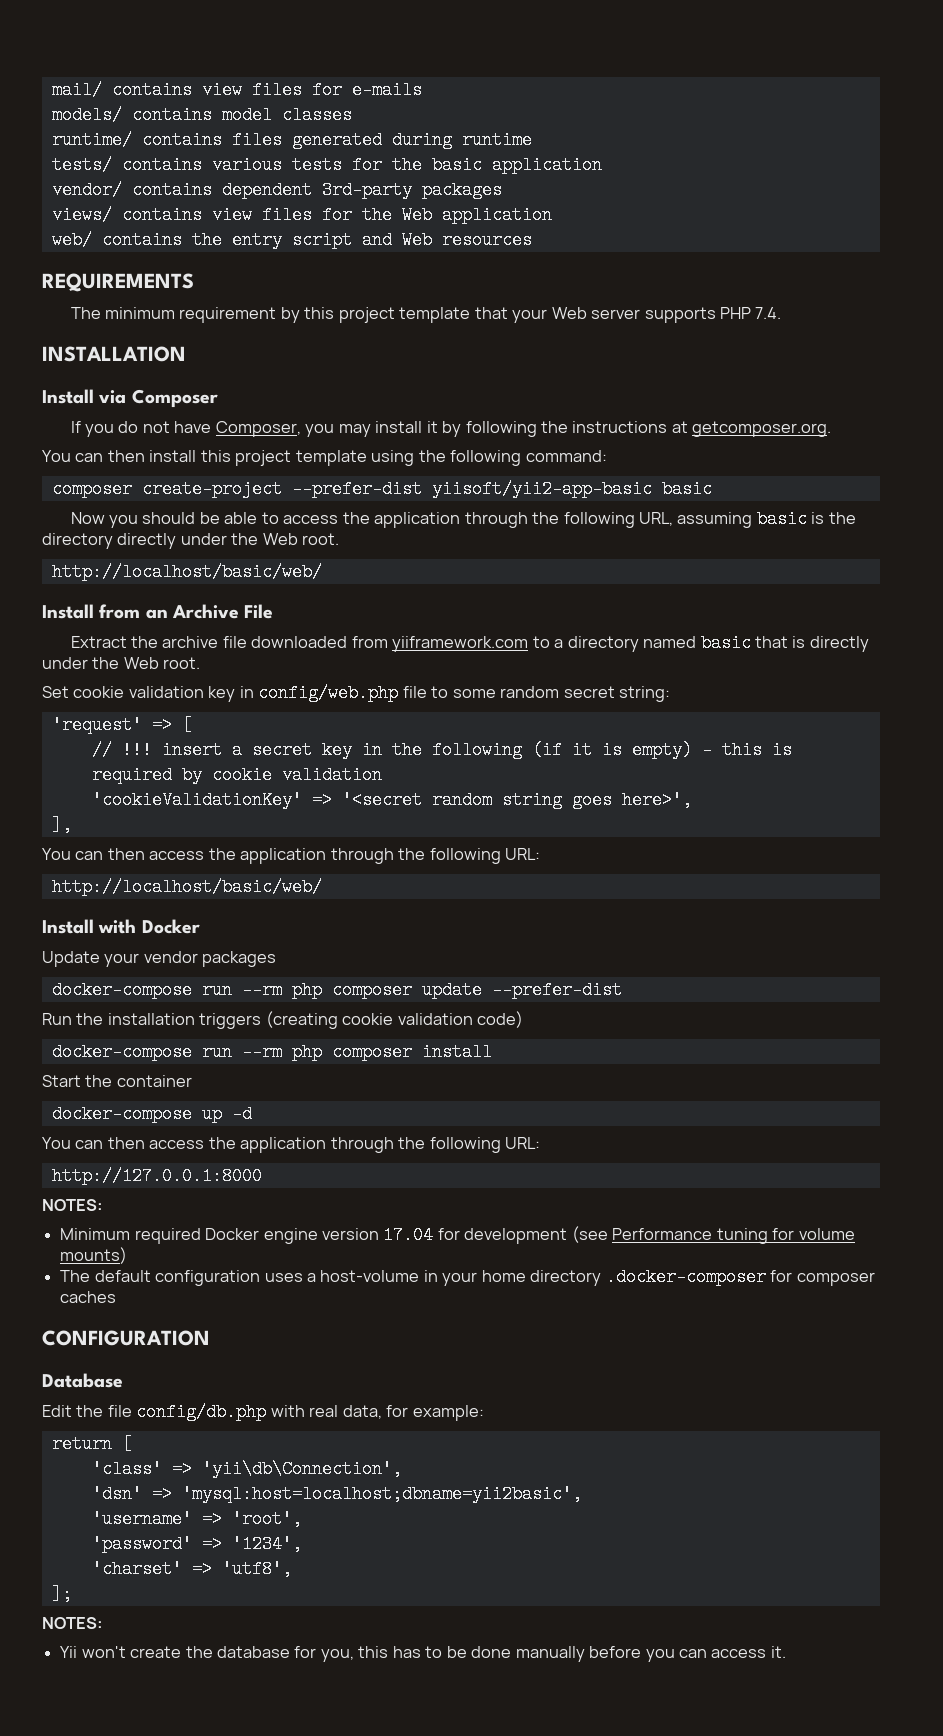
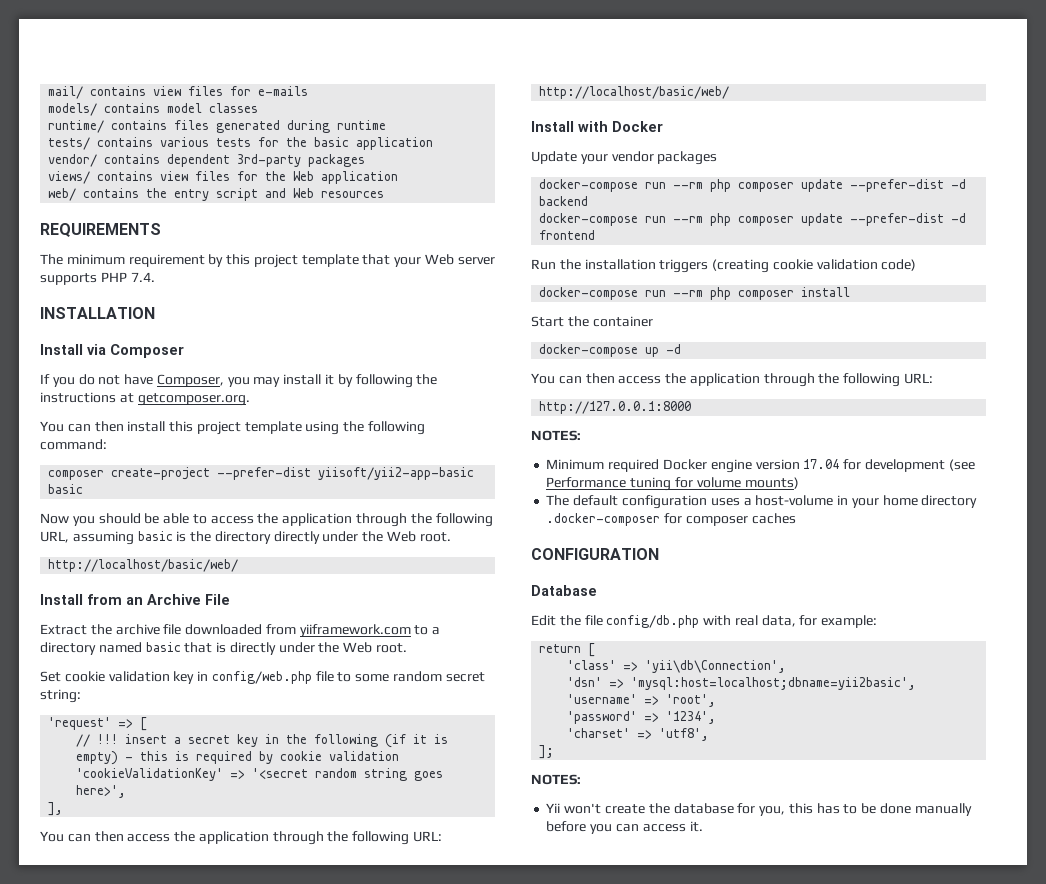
- docker-compose run --rm php composer update --prefer-dist
+ docker-compose run --rm php composer update --prefer-dist -d backend
+ docker-compose run --rm php composer update --prefer-dist -d frontend

